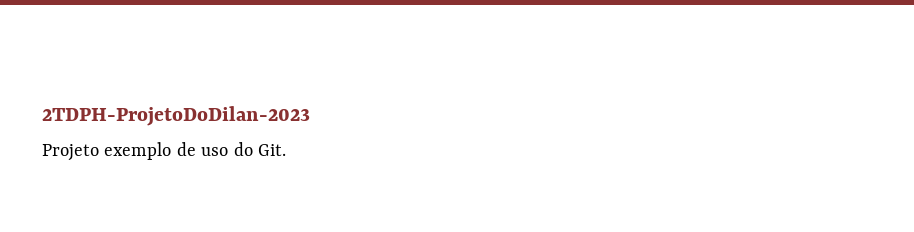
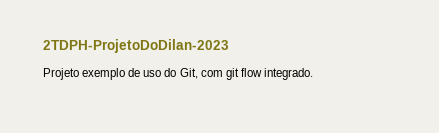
- Projeto exemplo de uso do Git.
+ Projeto exemplo de uso do Git, com git flow integrado.

